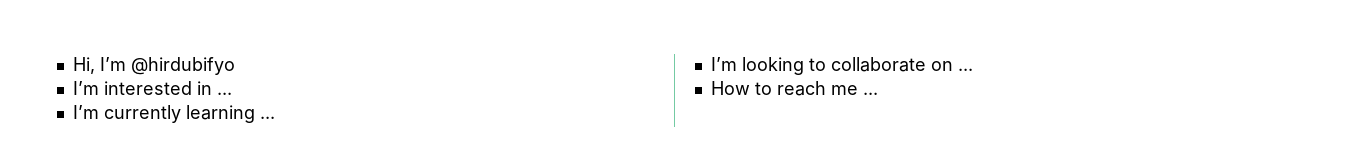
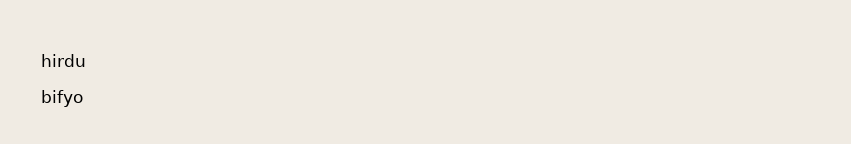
- Hi, I’m @hirdubifyo
- I’m interested in ...
- I’m currently learning ...
- I’m looking to collaborate on ...
- How to reach me ...
+ hirdu
+ bifyo

